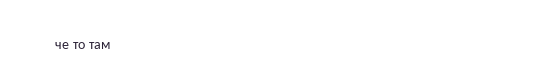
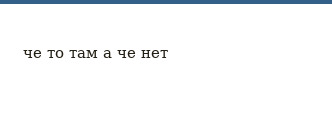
- че то там
+ че то там а че нет

